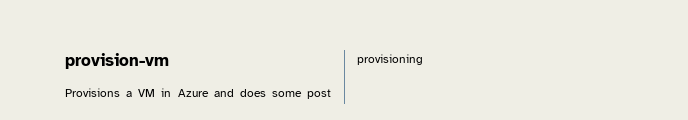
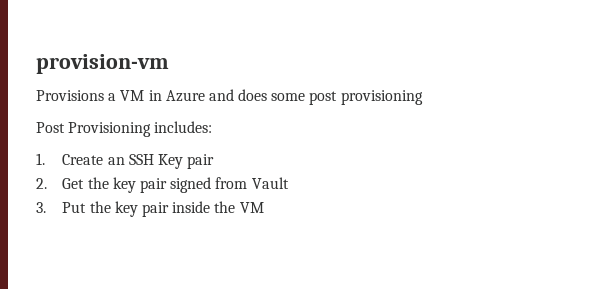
+ Post Provisioning includes:
+ 1. Create an SSH Key pair
+ 2. Get the key pair signed from Vault
+ 3. Put the key pair inside the VM

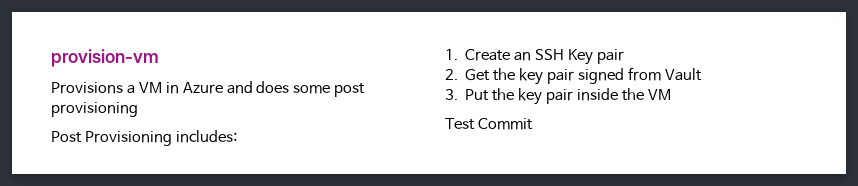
+ Test Commit

